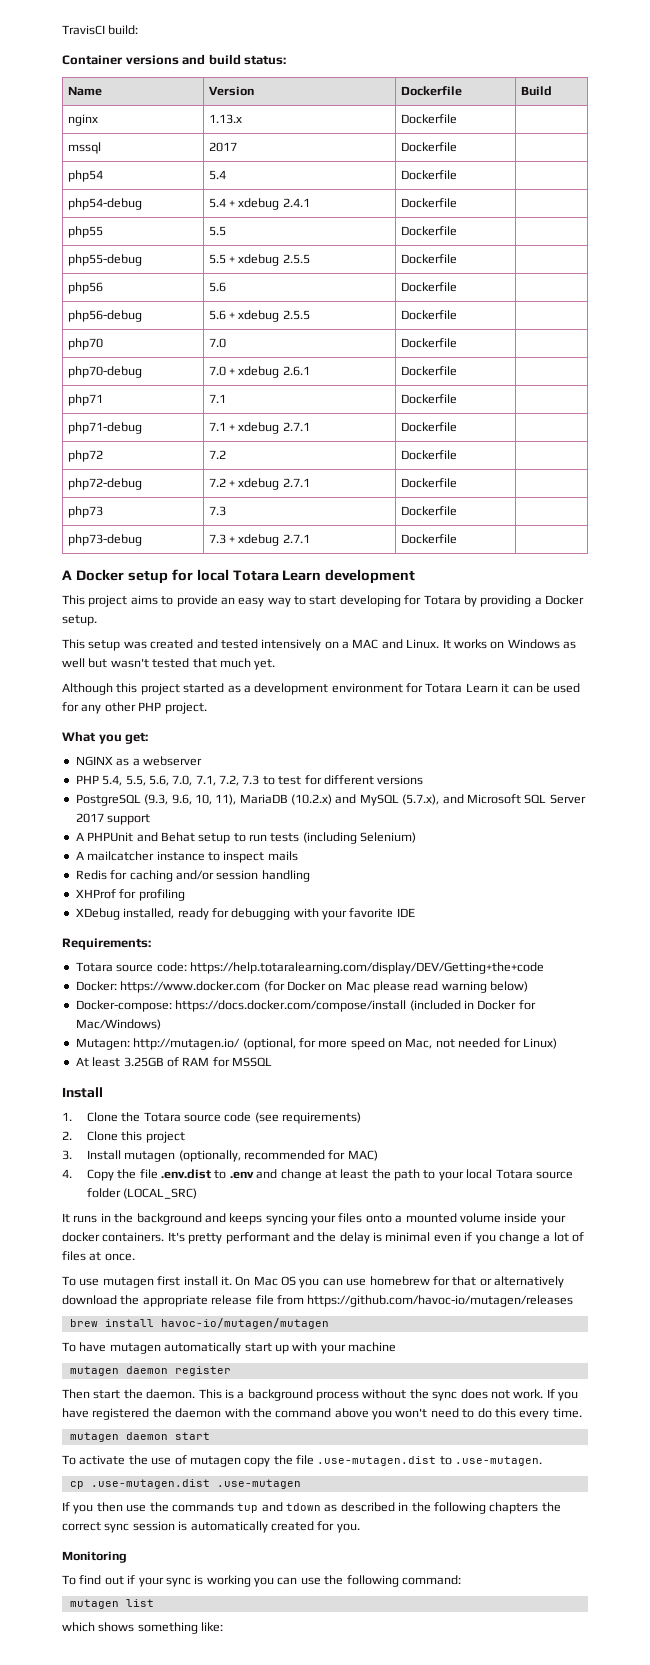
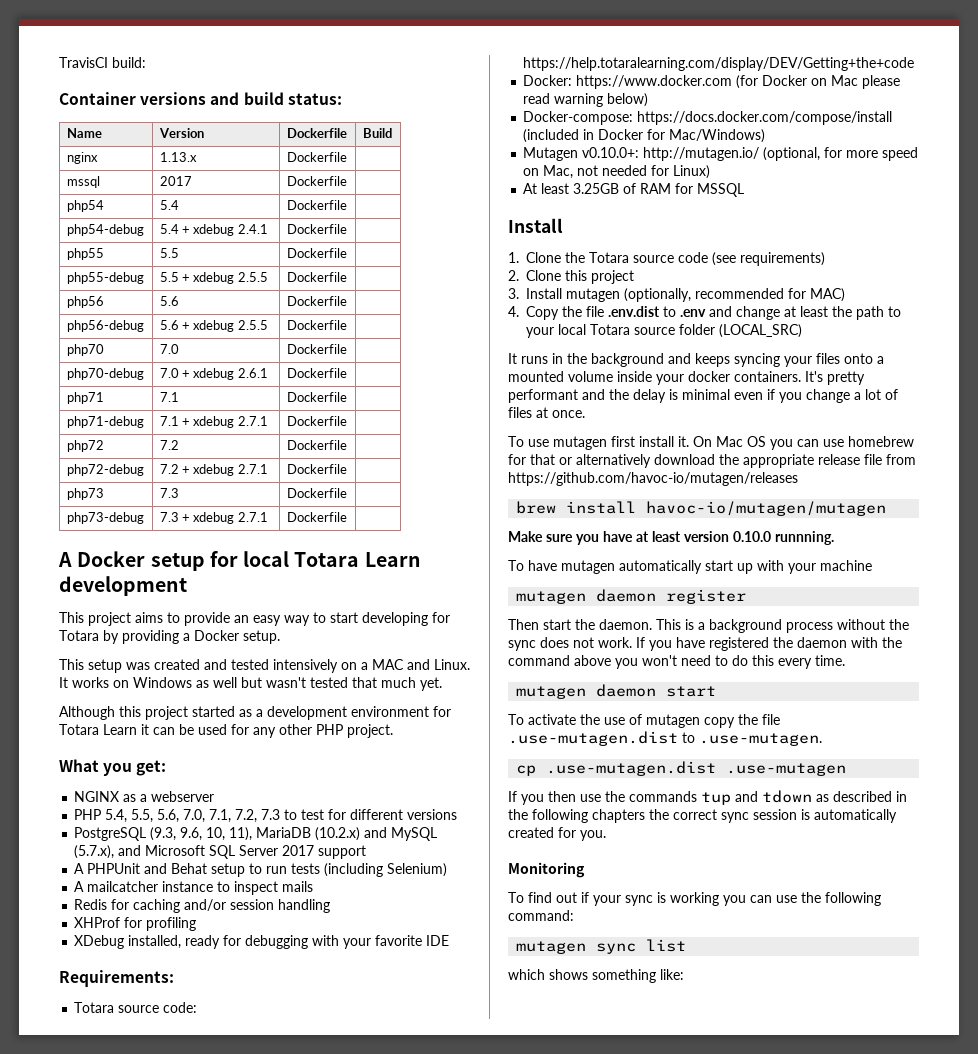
- Mutagen: http://mutagen.io/ (optional, for more speed on Mac, not needed for Linux)
+ Mutagen v0.10.0+: http://mutagen.io/ (optional, for more speed on Mac, not needed for Linux)
+ Make sure you have at least version 0.10.0 runnning.
- mutagen list
+ mutagen sync list

